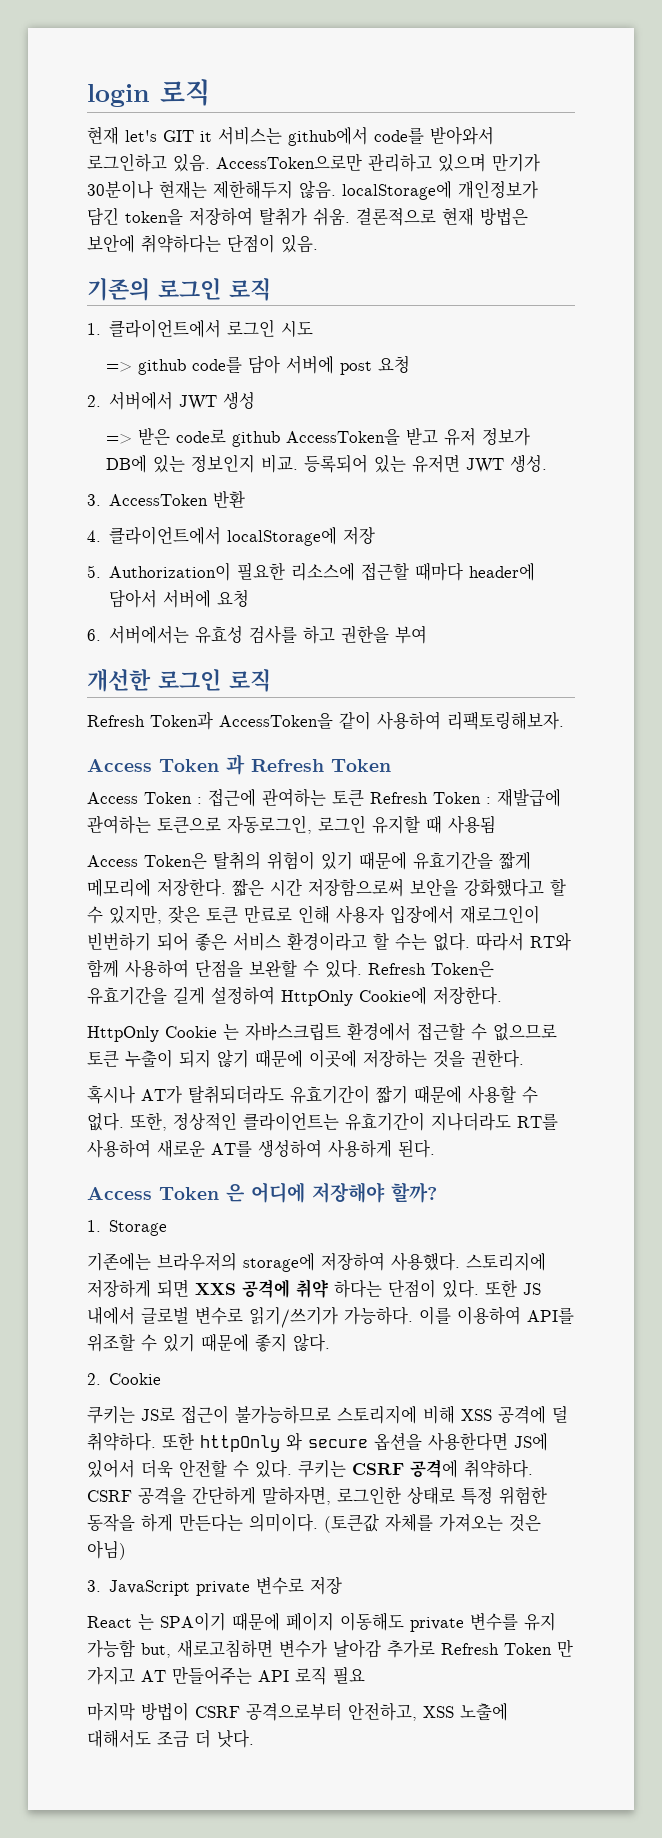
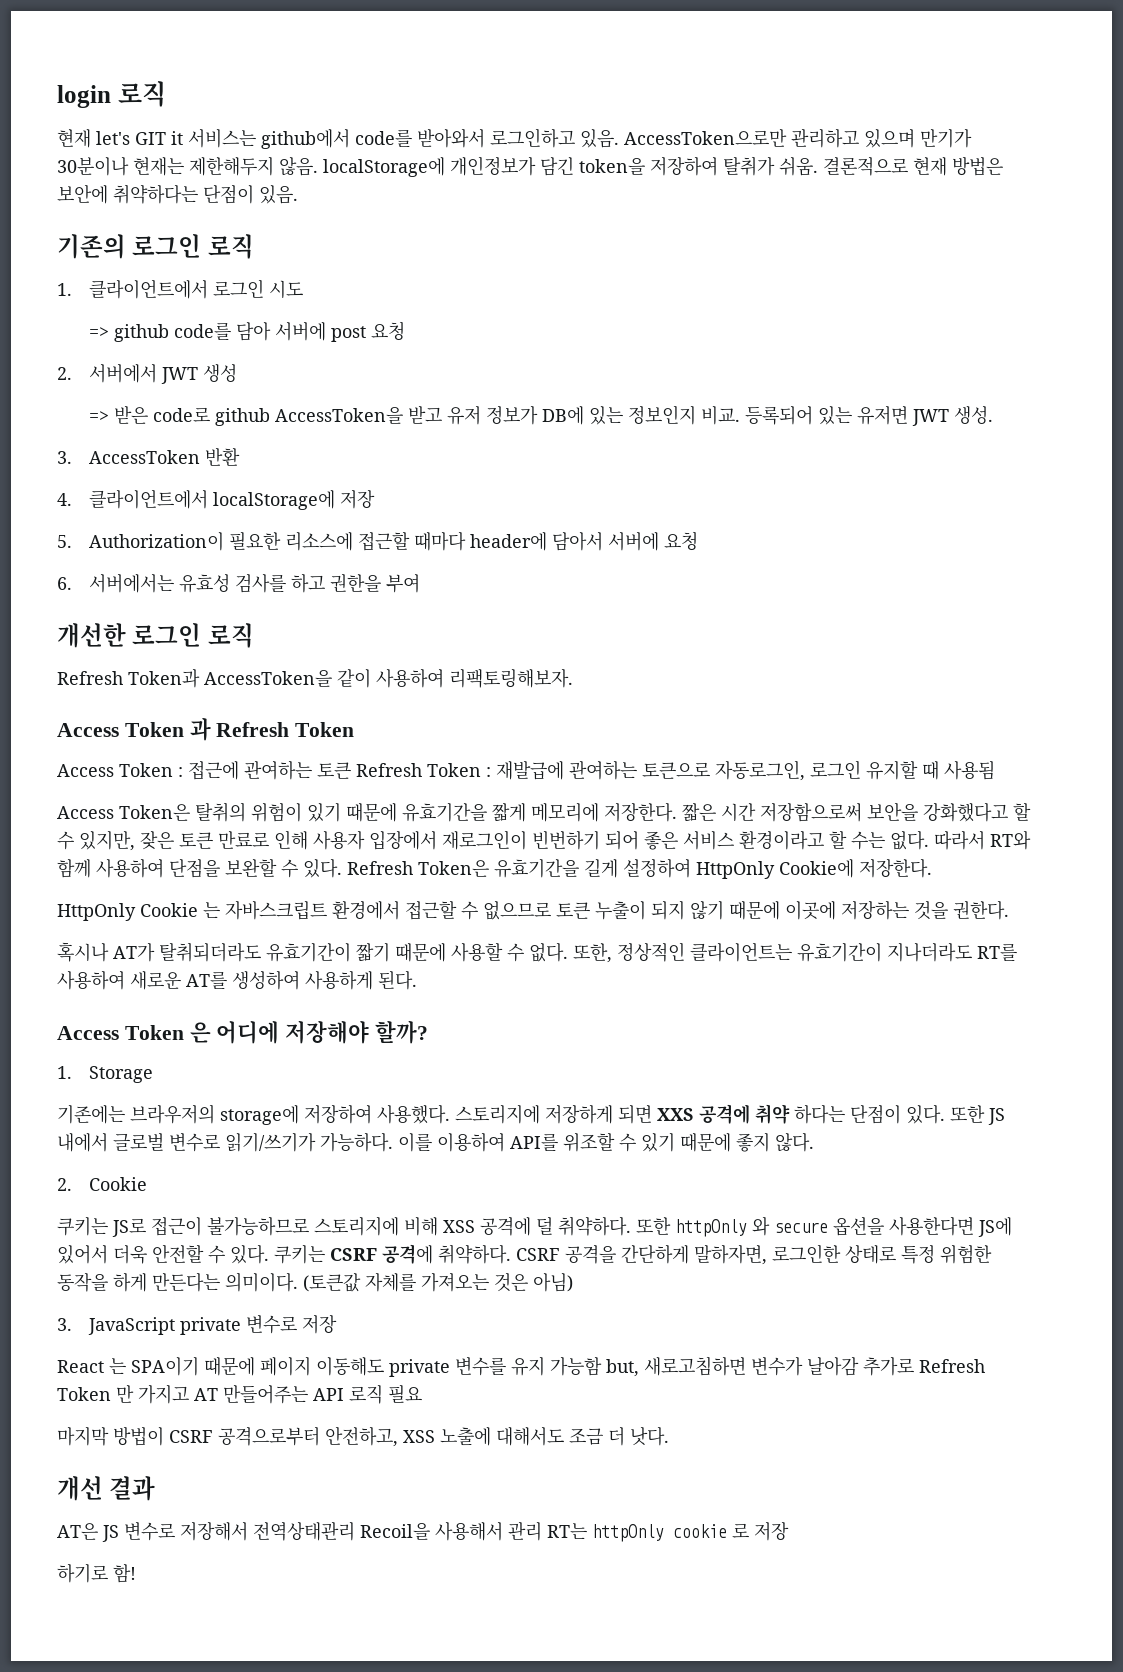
+ 개선 결과
+ AT은 JS 변수로 저장해서 전역상태관리 Recoil을 사용해서 관리 RT는 httpOnly cookie 로 저장
+ 하기로 함!

